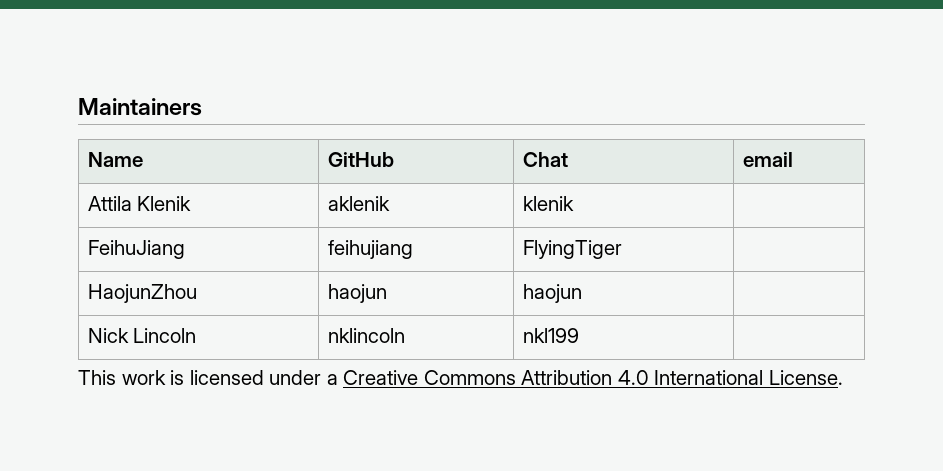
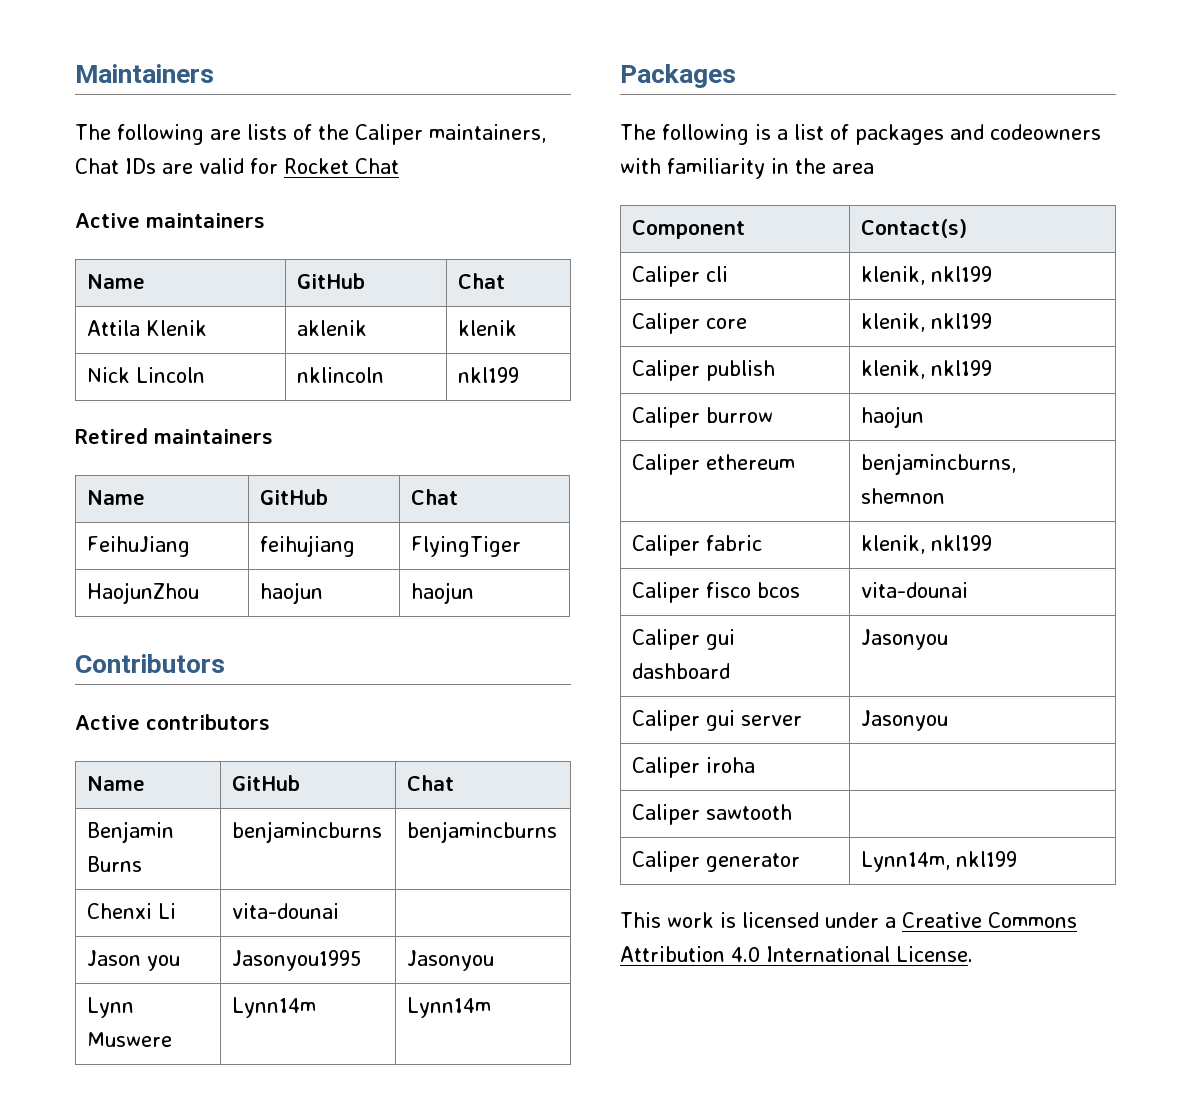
- Name | GitHub | Chat | email
+ The following are lists of the Caliper maintainers, Chat IDs are valid for Rocket Chat
+ Active maintainers
+ Name | GitHub | Chat
- Attila Klenik | aklenik | klenik |
- FeihuJiang | feihujiang | FlyingTiger |
- HaojunZhou | haojun | haojun |
- Nick Lincoln | nklincoln | nkl199 |
+ Attila Klenik | aklenik | klenik
+ Nick Lincoln | nklincoln | nkl199
+ Retired maintainers
+ Name | GitHub | Chat
+ FeihuJiang | feihujiang | FlyingTiger
+ HaojunZhou | haojun | haojun
+ Contributors
+ Active contributors
+ Name | GitHub | Chat
+ Benjamin Burns | benjamincburns | benjamincburns
+ Chenxi Li | vita-dounai |
+ Jason you | Jasonyou1995 | Jasonyou
+ Lynn Muswere | Lynn14m | Lynn14m
+ Packages
+ The following is a list of packages and codeowners with familiarity in the area
+ Component | Contact(s)
+ Caliper cli | klenik, nkl199
+ Caliper core | klenik, nkl199
+ Caliper publish | klenik, nkl199
+ Caliper burrow | haojun
+ Caliper ethereum | benjamincburns, shemnon
+ Caliper fabric | klenik, nkl199
+ Caliper fisco bcos | vita-dounai
+ Caliper gui dashboard | Jasonyou
+ Caliper gui server | Jasonyou
+ Caliper iroha |
+ Caliper sawtooth |
+ Caliper generator | Lynn14m, nkl199

